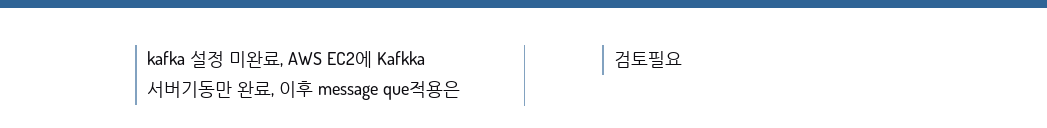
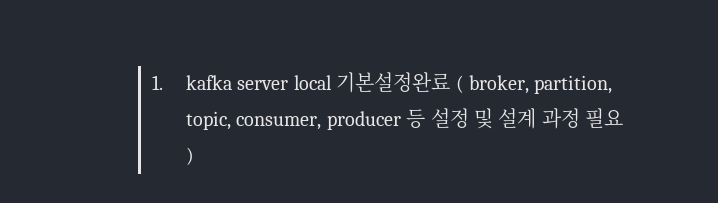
- kafka 설정 미완료, AWS EC2에 Kafkka 서버기동만 완료, 이후 message que적용은 검토필요
+ 1. kafka server local 기본설정완료 ( broker, partition, topic, consumer, producer 등 설정 및 설계 과정 필요 )

